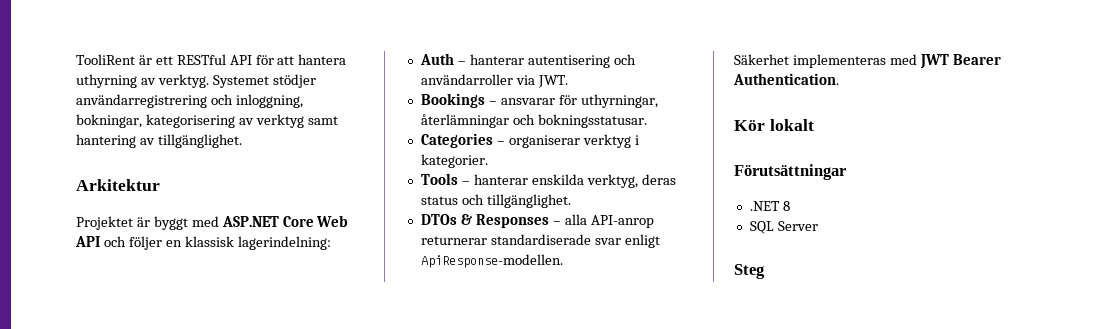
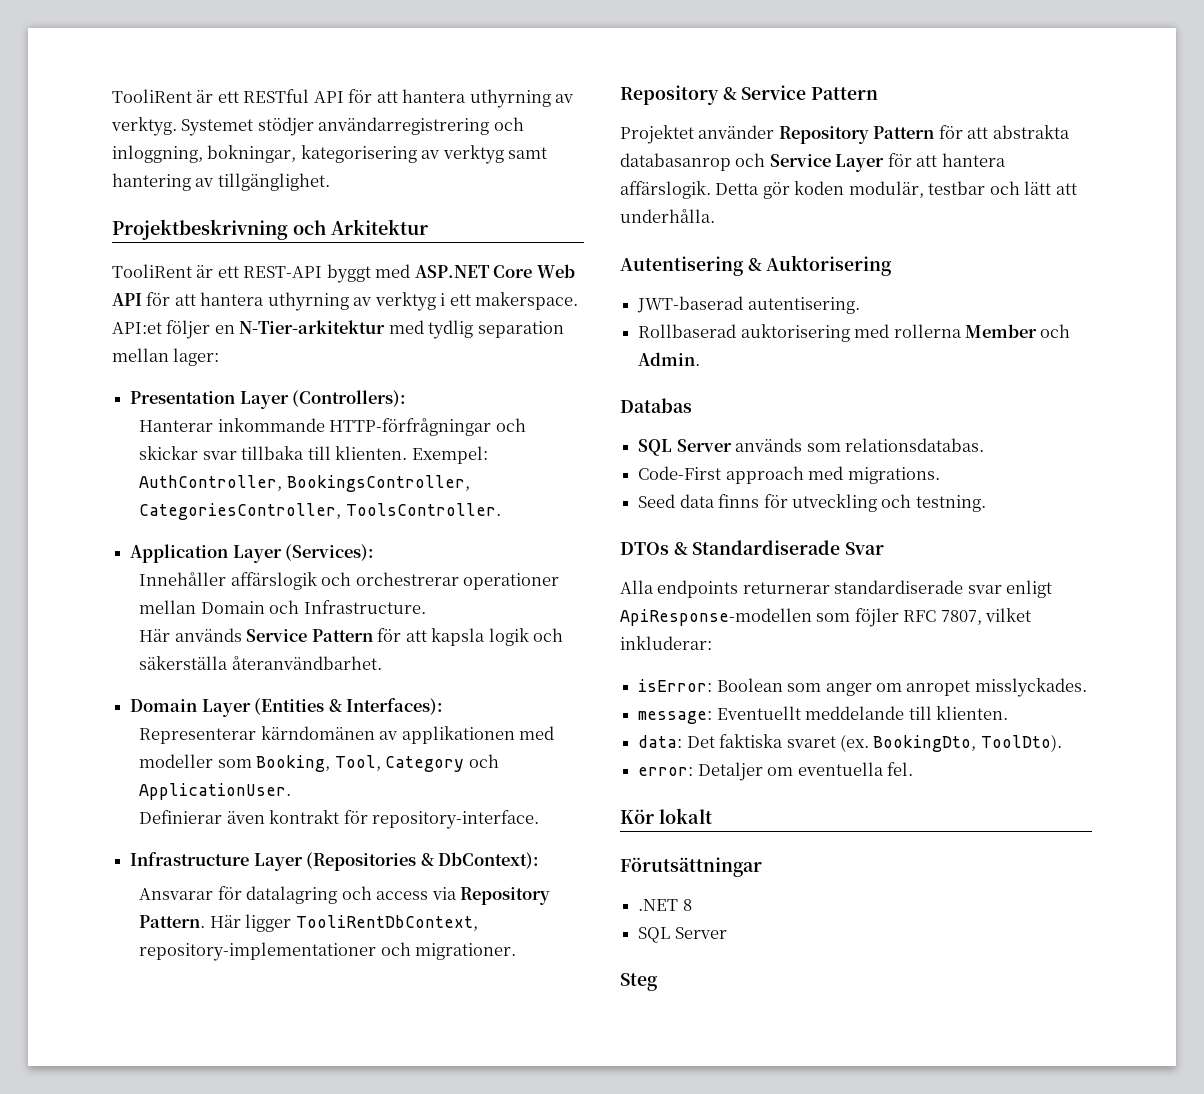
- Arkitektur
+ Projektbeskrivning och Arkitektur
- Projektet är byggt med ASP.NET Core Web API och följer en klassisk lagerindelning:
- Auth – hanterar autentisering och användarroller via JWT.
- Bookings – ansvarar för uthyrningar, återlämningar och bokningsstatusar.
- Categories – organiserar verktyg i kategorier.
- Tools – hanterar enskilda verktyg, deras status och tillgänglighet.
- DTOs & Responses – alla API-anrop returnerar standardiserade svar enligt ApiResponse-modellen.
- Säkerhet implementeras med JWT Bearer Authentication.
+ TooliRent är ett REST-API byggt med ASP.NET Core Web API för att hantera uthyrning av verktyg i ett makerspace. API:et följer en N-Tier-arkitektur med tydlig separation mellan lager:
+ Presentation Layer (Controllers):
+ Hanterar inkommande HTTP-förfrågningar och skickar svar tillbaka till klienten. Exempel: AuthController, BookingsController, CategoriesController, ToolsController.
+ Application Layer (Services):
+ Innehåller affärslogik och orchestrerar operationer mellan Domain och Infrastructure.
+ Här används Service Pattern för att kapsla logik och säkerställa återanvändbarhet.
+ Domain Layer (Entities & Interfaces):
+ Representerar kärndomänen av applikationen med modeller som Booking, Tool, Category och ApplicationUser.
+ Definierar även kontrakt för repository-interface.
+ Infrastructure Layer (Repositories & DbContext):
+ Ansvarar för datalagring och access via Repository Pattern. Här ligger TooliRentDbContext, repository-implementationer och migrationer.
+ Repository & Service Pattern
+ Projektet använder Repository Pattern för att abstrakta databasanrop och Service Layer för att hantera affärslogik. Detta gör koden modulär, testbar och lätt att underhålla.
+ Autentisering & Auktorisering
+ JWT-baserad autentisering.
+ Rollbaserad auktorisering med rollerna Member och Admin.
+ Databas
+ SQL Server används som relationsdatabas.
+ Code-First approach med migrations.
+ Seed data finns för utveckling och testning.
+ DTOs & Standardiserade Svar
+ Alla endpoints returnerar standardiserade svar enligt ApiResponse-modellen som föjler RFC 7807, vilket inkluderar:
+ isError: Boolean som anger om anropet misslyckades.
+ message: Eventuellt meddelande till klienten.
+ data: Det faktiska svaret (ex. BookingDto, ToolDto).
+ error: Detaljer om eventuella fel.

